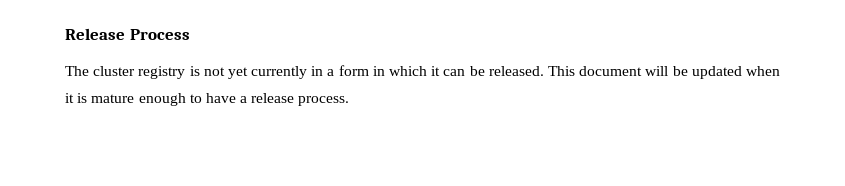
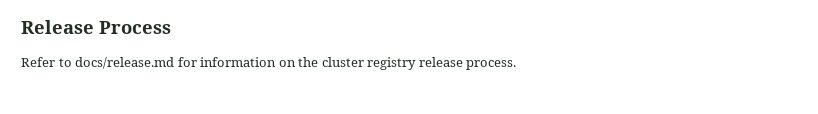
- The cluster registry is not yet currently in a form in which it can be released. This document will be updated when it is mature enough to have a release process.
+ Refer to docs/release.md for information on the cluster registry release process.

